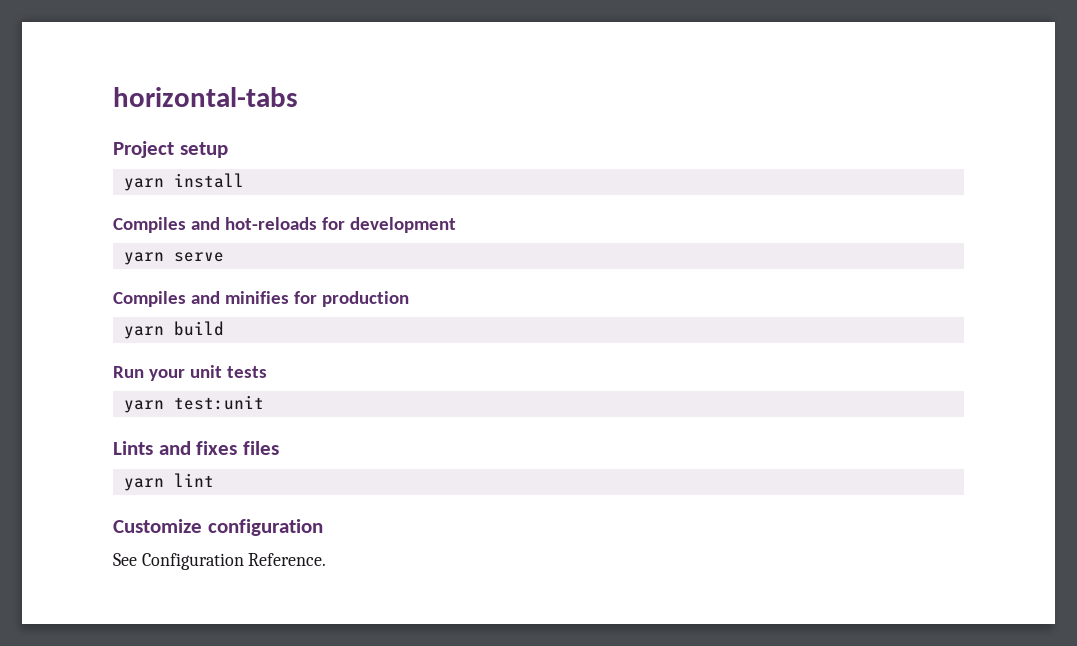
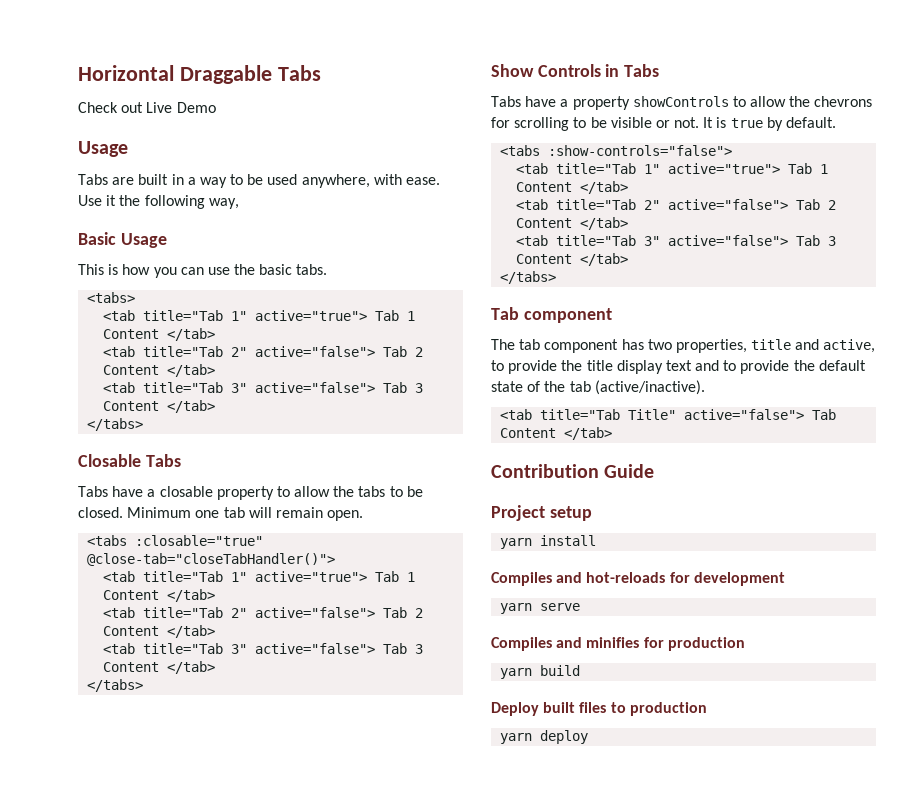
- horizontal-tabs
+ Horizontal Draggable Tabs
+ Check out Live Demo
+ Usage
+ Tabs are built in a way to be used anywhere, with ease. Use it the following way,
+ Basic Usage
+ This is how you can use the basic tabs.
+ <tabs>
+ <tab title="Tab 1" active="true"> Tab 1 Content </tab>
+ <tab title="Tab 2" active="false"> Tab 2 Content </tab>
+ <tab title="Tab 3" active="false"> Tab 3 Content </tab>
+ </tabs>
+ Closable Tabs
+ Tabs have a closable property to allow the tabs to be closed. Minimum one tab will remain open.
+ <tabs :closable="true" @close-tab="closeTabHandler()">
+ <tab title="Tab 1" active="true"> Tab 1 Content </tab>
+ <tab title="Tab 2" active="false"> Tab 2 Content </tab>
+ <tab title="Tab 3" active="false"> Tab 3 Content </tab>
+ </tabs>
+ Show Controls in Tabs
+ Tabs have a property showControls to allow the chevrons for scrolling to be visible or not. It is true by default.
+ <tabs :show-controls="false">
+ <tab title="Tab 1" active="true"> Tab 1 Content </tab>
+ <tab title="Tab 2" active="false"> Tab 2 Content </tab>
+ <tab title="Tab 3" active="false"> Tab 3 Content </tab>
+ </tabs>
+ Tab component
+ The tab component has two properties, title and active, to provide the title display text and to provide the default state of the tab (active/inactive).
+ <tab title="Tab Title" active="false"> Tab Content </tab>
+ Contribution Guide
- Run your unit tests
- yarn test:unit
- Lints and fixes files
- yarn lint
- Customize configuration
- See Configuration Reference.
+ Deploy built files to production
+ yarn deploy

